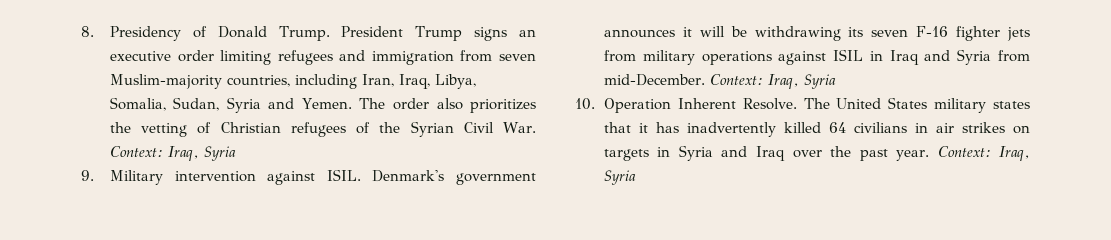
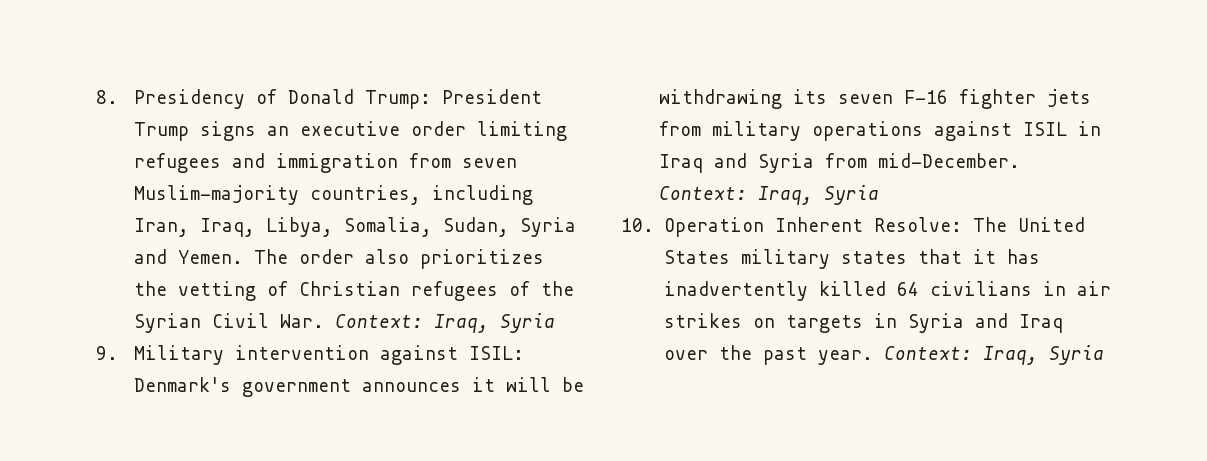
- 8. Presidency of Donald Trump. President Trump signs an executive order limiting refugees and immigration from seven Muslim-majority countries, including Iran, Iraq, Libya, Somalia, Sudan, Syria and Yemen.
+ 8. Presidency of Donald Trump: President Trump signs an executive order limiting refugees and immigration from seven Muslim-majority countries, including Iran, Iraq, Libya, Somalia, Sudan, Syria and Yemen.
- 9. Military intervention against ISIL. Denmark's government announces it will be withdrawing its seven F-16 fighter jets from military operations against ISIL in Iraq and Syria from mid-December.
+ 9. Military intervention against ISIL: Denmark's government announces it will be withdrawing its seven F-16 fighter jets from military operations against ISIL in Iraq and Syria from mid-December.
- 10. Operation Inherent Resolve. The United States military states that it has inadvertently killed 64 civilians in air strikes on targets in Syria and Iraq over the past year.
+ 10. Operation Inherent Resolve: The United States military states that it has inadvertently killed 64 civilians in air strikes on targets in Syria and Iraq over the past year.

